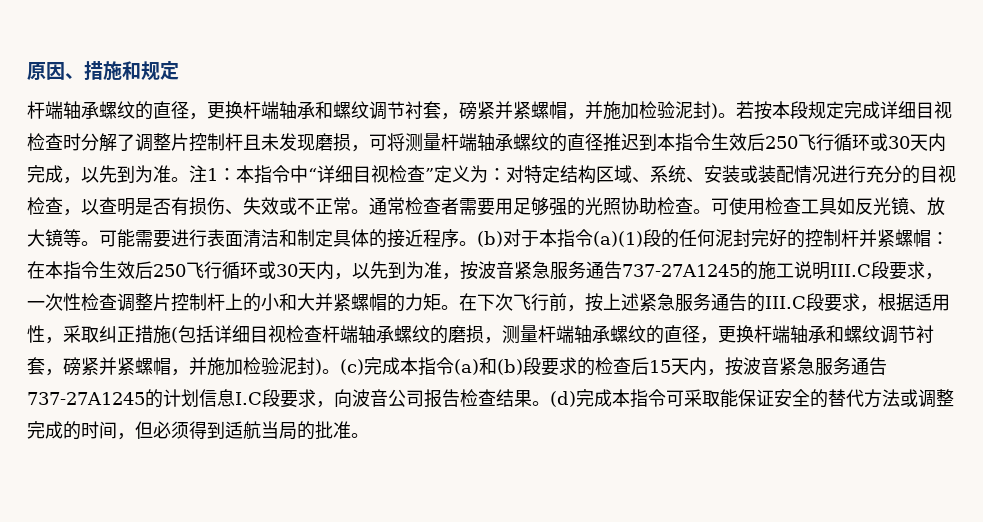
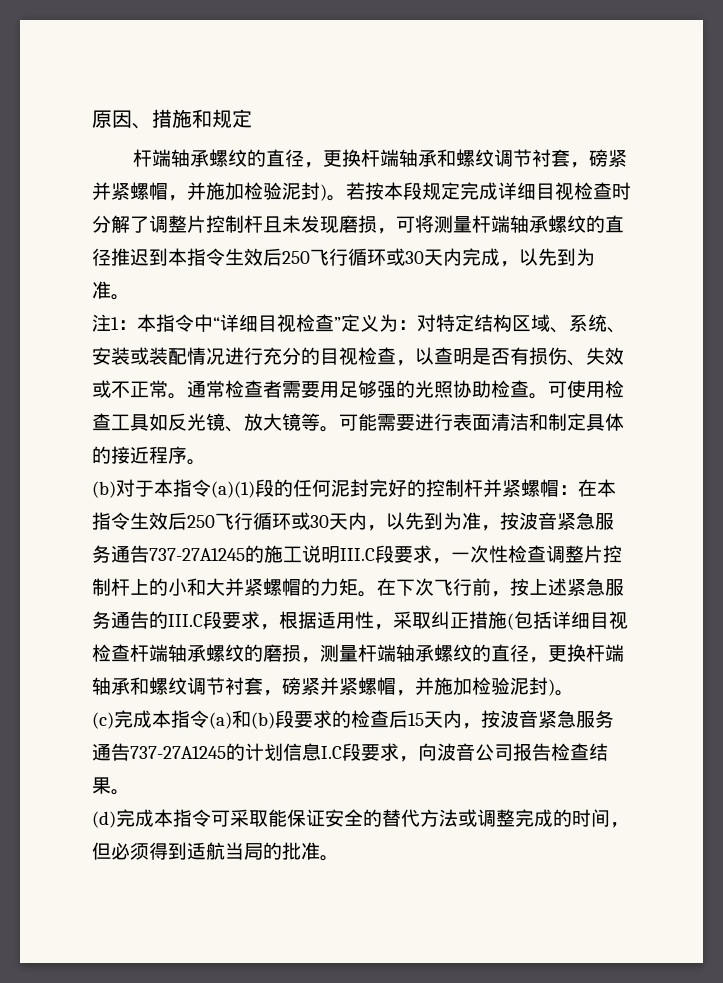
- 若按本段规定完成详细目视检查时分解了调整片控制杆且未发现磨损，可将测量杆端轴承螺纹的直径推迟到本指令生效后250飞行循环或30天内完成，以先到为准。注1：
+ 若按本段规定完成详细目视检查时分解了调整片控制杆且未发现磨损，可将测量杆端轴承螺纹的直径推迟到本指令生效后250飞行循环或30天内完成，以先到为准。
+ 注1：
- 可能需要进行表面清洁和制定具体的接近程序。(b)对于本指令(a)(1)段的任何泥封完好的控制杆并紧螺帽：在本指令生效后250飞行循环或30天内，以先到为准，按波音紧急服务通告737-27A1245的施工说明III.C段要求，一次性检查调整片控制杆上的小和大并紧螺帽的力矩。
+ 可能需要进行表面清洁和制定具体的接近程序。
+ (b)对于本指令(a)(1)段的任何泥封完好的控制杆并紧螺帽：在本指令生效后250飞行循环或30天内，以先到为准，按波音紧急服务通告737-27A1245的施工说明III.C段要求，一次性检查调整片控制杆上的小和大并紧螺帽的力矩。
- 在下次飞行前，按上述紧急服务通告的III.C段要求，根据适用性，采取纠正措施(包括详细目视检查杆端轴承螺纹的磨损，测量杆端轴承螺纹的直径，更换杆端轴承和螺纹调节衬套，磅紧并紧螺帽，并施加检验泥封)。(c)完成本指令(a)和(b)段要求的检查后15天内，按波音紧急服务通告737-27A1245的计划信息I.C段要求，向波音公司报告检查结果。(d)完成本指令可采取能保证安全的替代方法或调整完成的时间，但必须得到适航当局的批准。
+ 在下次飞行前，按上述紧急服务通告的III.C段要求，根据适用性，采取纠正措施(包括详细目视检查杆端轴承螺纹的磨损，测量杆端轴承螺纹的直径，更换杆端轴承和螺纹调节衬套，磅紧并紧螺帽，并施加检验泥封)。
+ (c)完成本指令(a)和(b)段要求的检查后15天内，按波音紧急服务通告737-27A1245的计划信息I.C段要求，向波音公司报告检查结果。
+ (d)完成本指令可采取能保证安全的替代方法或调整完成的时间，但必须得到适航当局的批准。

